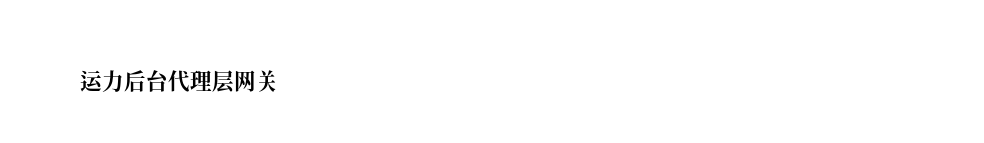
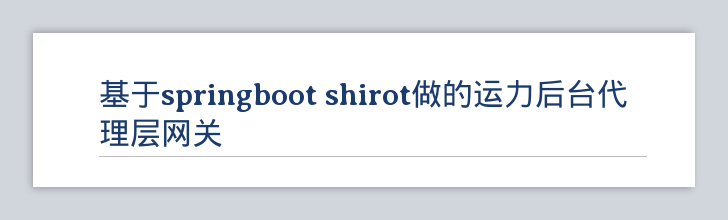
- 运力后台代理层网关
+ 基于springboot shirot做的运力后台代理层网关

